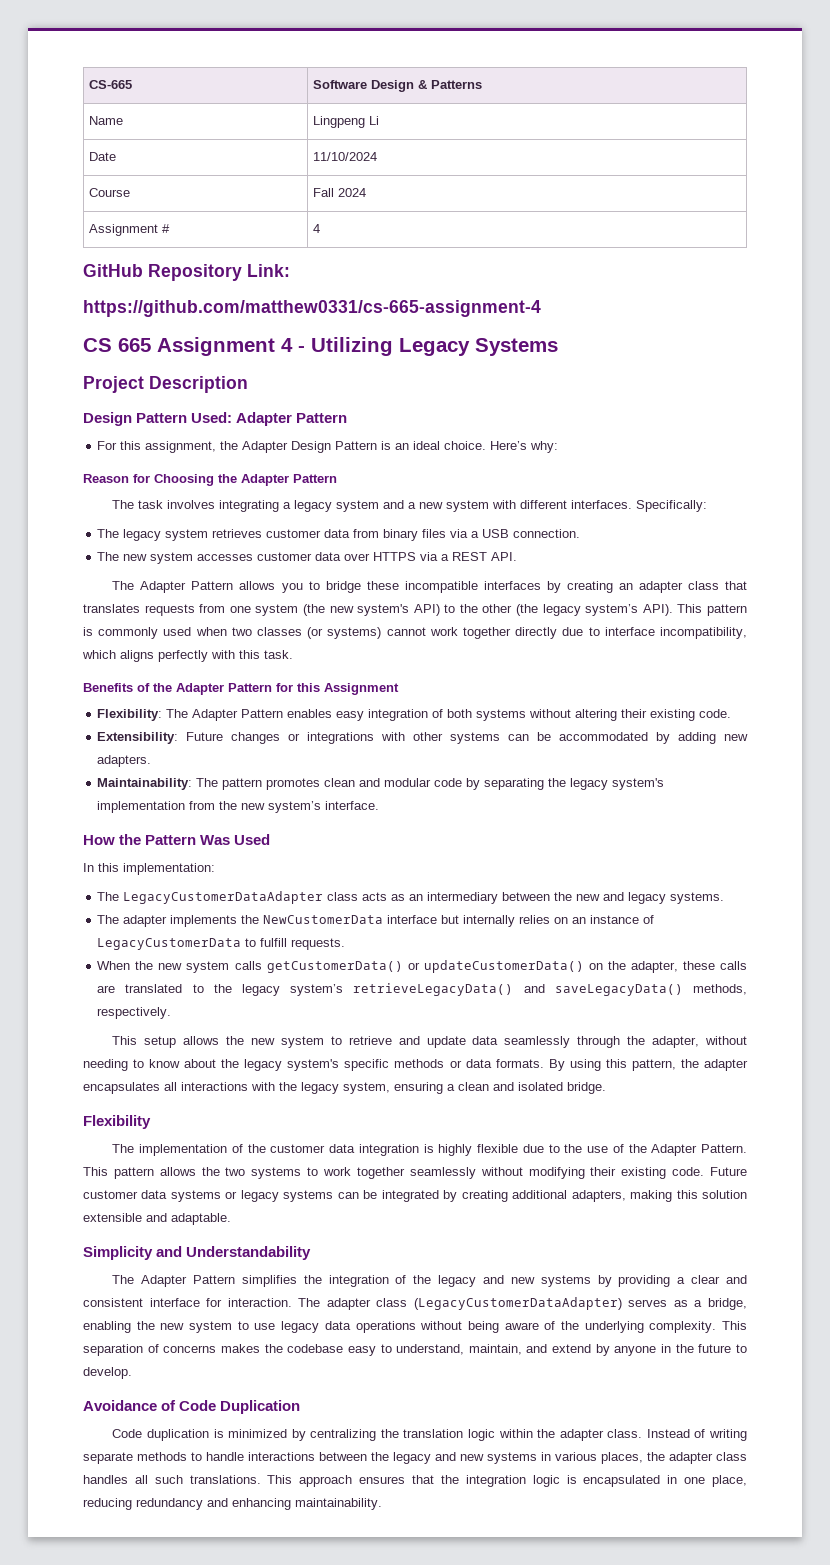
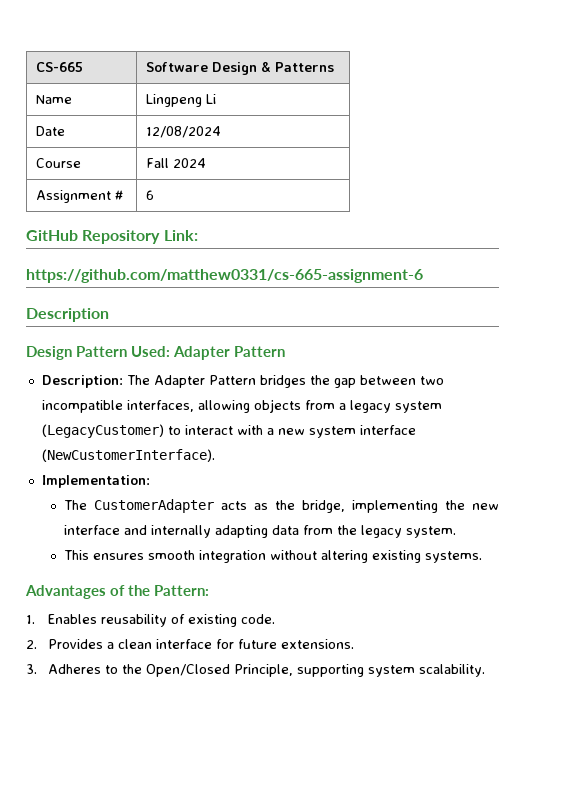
- Date | 11/10/2024
+ Date | 12/08/2024
- Assignment # | 4
+ Assignment # | 6
- https://github.com/matthew0331/cs-665-assignment-4
- CS 665 Assignment 4 - Utilizing Legacy Systems
- Project Description
+ https://github.com/matthew0331/cs-665-assignment-6
+ Description
- For this assignment, the Adapter Design Pattern is an ideal choice. Here’s why:
- Reason for Choosing the Adapter Pattern
- The task involves integrating a legacy system and a new system with different interfaces. Specifically:
- The legacy system retrieves customer data from binary files via a USB connection.
- The new system accesses customer data over HTTPS via a REST API.
- The Adapter Pattern allows you to bridge these incompatible interfaces by creating an adapter class that translates requests from one system (the new system's API) to the other (the legacy system’s API). This pattern is commonly used when two classes (or systems) cannot work together directly due to interface incompatibility, which aligns perfectly with this task.
- Benefits of the Adapter Pattern for this Assignment
- Flexibility: The Adapter Pattern enables easy integration of both systems without altering their existing code.
- Extensibility: Future changes or integrations with other systems can be accommodated by adding new adapters.
- Maintainability: The pattern promotes clean and modular code by separating the legacy system's implementation from the new system’s interface.
- How the Pattern Was Used
- In this implementation:
- The LegacyCustomerDataAdapter class acts as an intermediary between the new and legacy systems.
- The adapter implements the NewCustomerData interface but internally relies on an instance of LegacyCustomerData to fulfill requests.
- When the new system calls getCustomerData() or updateCustomerData() on the adapter, these calls are translated to the legacy system’s retrieveLegacyData() and saveLegacyData() methods, respectively.
- This setup allows the new system to retrieve and update data seamlessly through the adapter, without needing to know about the legacy system's specific methods or data formats. By using this pattern, the adapter encapsulates all interactions with the legacy system, ensuring a clean and isolated bridge.
- Flexibility
- The implementation of the customer data integration is highly flexible due to the use of the Adapter Pattern. This pattern allows the two systems to work together seamlessly without modifying their existing code. Future customer data systems or legacy systems can be integrated by creating additional adapters, making this solution extensible and adaptable.
- Simplicity and Understandability
- The Adapter Pattern simplifies the integration of the legacy and new systems by providing a clear and consistent interface for interaction. The adapter class (LegacyCustomerDataAdapter) serves as a bridge, enabling the new system to use legacy data operations without being aware of the underlying complexity. This separation of concerns makes the codebase easy to understand, maintain, and extend by anyone in the future to develop.
- Avoidance of Code Duplication
- Code duplication is minimized by centralizing the translation logic within the adapter class. Instead of writing separate methods to handle interactions between the legacy and new systems in various places, the adapter class handles all such translations. This approach ensures that the integration logic is encapsulated in one place, reducing redundancy and enhancing maintainability.
+ Description: The Adapter Pattern bridges the gap between two incompatible interfaces, allowing objects from a legacy system (LegacyCustomer) to interact with a new system interface (NewCustomerInterface).
+ Implementation:
+ The CustomerAdapter acts as the bridge, implementing the new interface and internally adapting data from the legacy system.
+ This ensures smooth integration without altering existing systems.
+ Advantages of the Pattern:
+ 1. Enables reusability of existing code.
+ 2. Provides a clean interface for future extensions.
+ 3. Adheres to the Open/Closed Principle, supporting system scalability.

